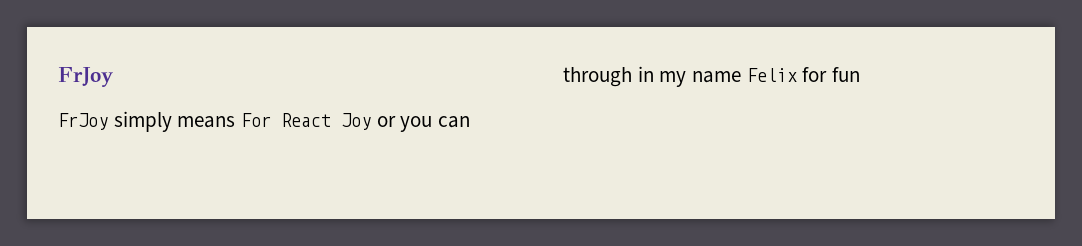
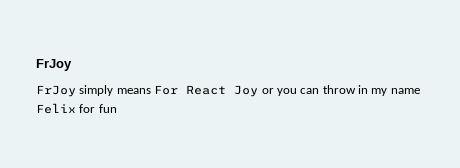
- FrJoy simply means For React Joy or you can through in my name Felix for fun
+ FrJoy simply means For React Joy or you can throw in my name Felix for fun

